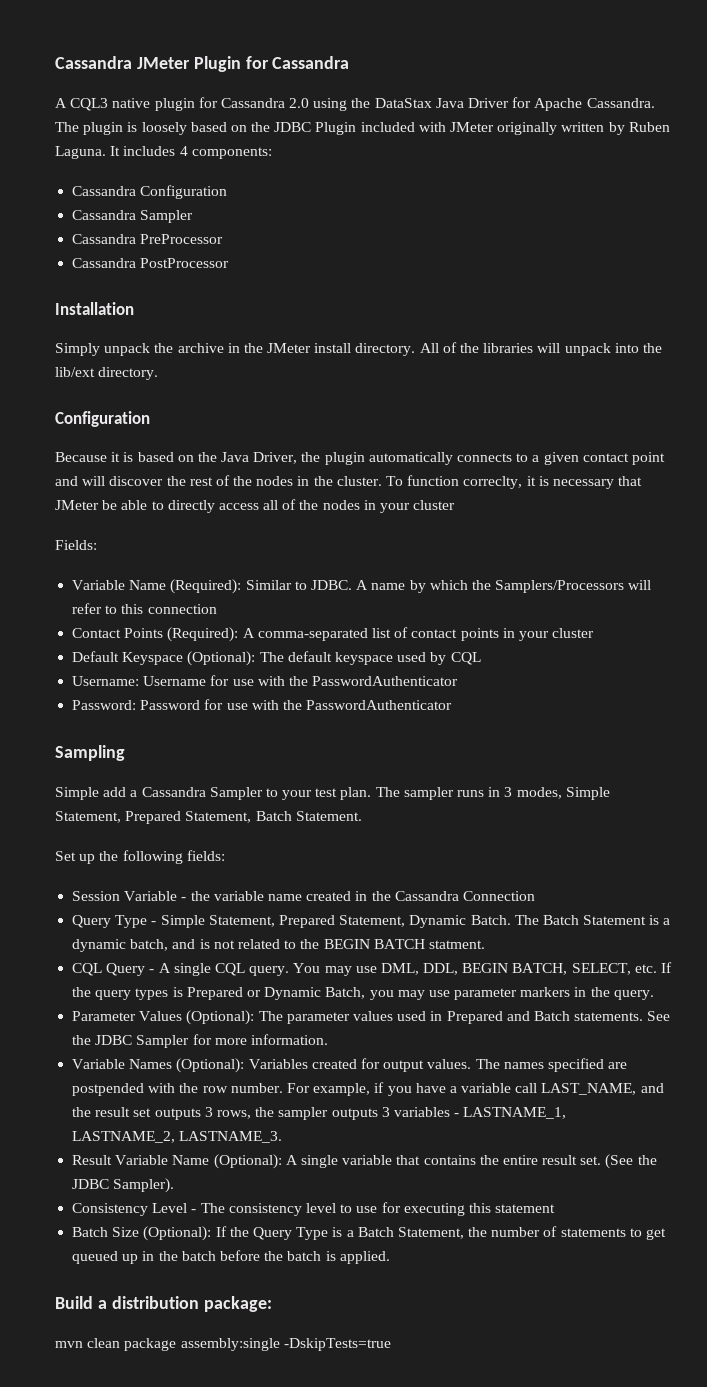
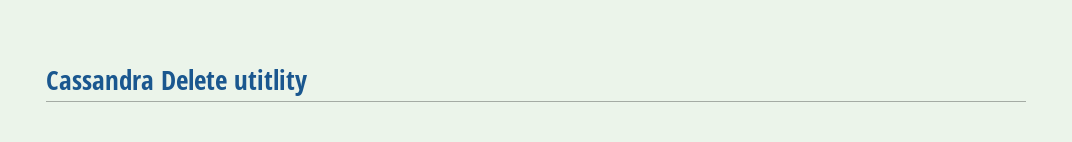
- Cassandra JMeter Plugin for Cassandra
- A CQL3 native plugin for Cassandra 2.0 using the DataStax Java Driver for Apache Cassandra. The plugin is loosely based on the JDBC Plugin included with JMeter originally written by Ruben Laguna. It includes 4 components:
- Cassandra Configuration
- Cassandra Sampler
- Cassandra PreProcessor
- Cassandra PostProcessor
- Installation
- Simply unpack the archive in the JMeter install directory. All of the libraries will unpack into the lib/ext directory.
- Configuration
- Because it is based on the Java Driver, the plugin automatically connects to a given contact point and will discover the rest of the nodes in the cluster. To function correclty, it is necessary that JMeter be able to directly access all of the nodes in your cluster
- Fields:
- Variable Name (Required): Similar to JDBC. A name by which the Samplers/Processors will refer to this connection
- Contact Points (Required): A comma-separated list of contact points in your cluster
- Default Keyspace (Optional): The default keyspace used by CQL
- Username: Username for use with the PasswordAuthenticator
- Password: Password for use with the PasswordAuthenticator
- Sampling
- Simple add a Cassandra Sampler to your test plan. The sampler runs in 3 modes, Simple Statement, Prepared Statement, Batch Statement.
- Set up the following fields:
- Session Variable - the variable name created in the Cassandra Connection
- Query Type - Simple Statement, Prepared Statement, Dynamic Batch. The Batch Statement is a dynamic batch, and is not related to the BEGIN BATCH statment.
- CQL Query - A single CQL query. You may use DML, DDL, BEGIN BATCH, SELECT, etc. If the query types is Prepared or Dynamic Batch, you may use parameter markers in the query.
- Parameter Values (Optional): The parameter values used in Prepared and Batch statements. See the JDBC Sampler for more information.
- Variable Names (Optional): Variables created for output values. The names specified are postpended with the row number. For example, if you have a variable call LAST_NAME, and the result set outputs 3 rows, the sampler outputs 3 variables - LASTNAME_1, LASTNAME_2, LASTNAME_3.
- Result Variable Name (Optional): A single variable that contains the entire result set. (See the JDBC Sampler).
- Consistency Level - The consistency level to use for executing this statement
- Batch Size (Optional): If the Query Type is a Batch Statement, the number of statements to get queued up in the batch before the batch is applied.
- Build a distribution package:
- mvn clean package assembly:single -DskipTests=true
+ Cassandra Delete utitlity

